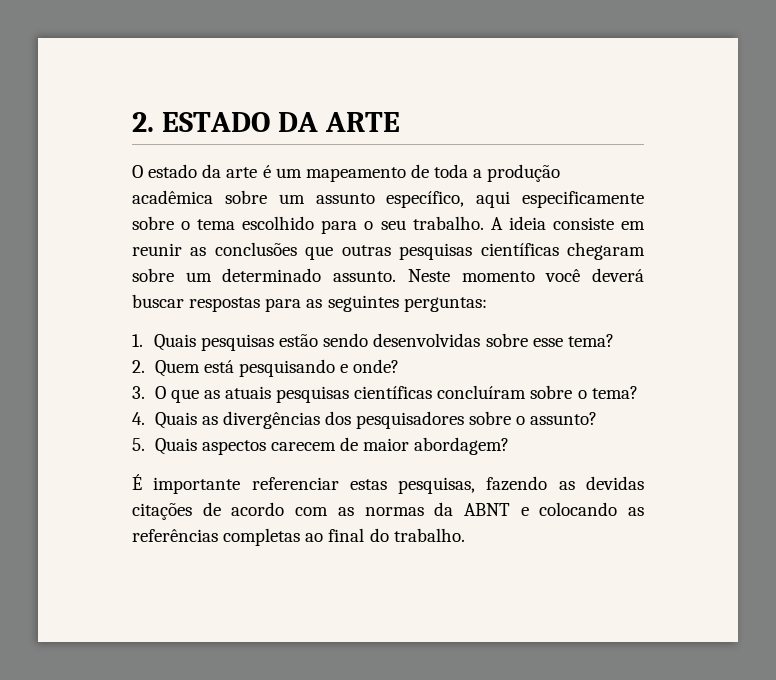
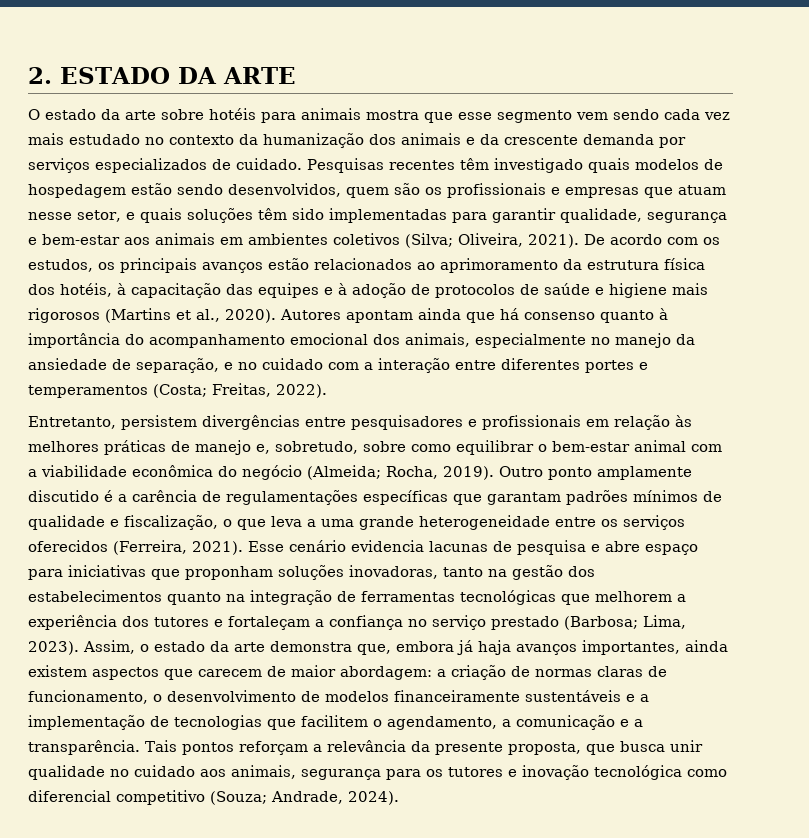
- O estado da arte é um mapeamento de toda a produção acadêmica sobre um assunto específico, aqui especificamente sobre o tema escolhido para o seu trabalho. A ideia consiste em reunir as conclusões que outras pesquisas científicas chegaram sobre um determinado assunto. Neste momento você deverá buscar respostas para as seguintes perguntas:
- 1. Quais pesquisas estão sendo desenvolvidas sobre esse tema?
- 2. Quem está pesquisando e onde?
- 3. O que as atuais pesquisas científicas concluíram sobre o tema?
- 4. Quais as divergências dos pesquisadores sobre o assunto?
- 5. Quais aspectos carecem de maior abordagem?
- É importante referenciar estas pesquisas, fazendo as devidas citações de acordo com as normas da ABNT e colocando as referências completas ao final do trabalho.
+ O estado da arte sobre hotéis para animais mostra que esse segmento vem sendo cada vez mais estudado no contexto da humanização dos animais e da crescente demanda por serviços especializados de cuidado. Pesquisas recentes têm investigado quais modelos de hospedagem estão sendo desenvolvidos, quem são os profissionais e empresas que atuam nesse setor, e quais soluções têm sido implementadas para garantir qualidade, segurança e bem-estar aos animais em ambientes coletivos (Silva; Oliveira, 2021). De acordo com os estudos, os principais avanços estão relacionados ao aprimoramento da estrutura física dos hotéis, à capacitação das equipes e à adoção de protocolos de saúde e higiene mais rigorosos (Martins et al., 2020). Autores apontam ainda que há consenso quanto à importância do acompanhamento emocional dos animais, especialmente no manejo da ansiedade de separação, e no cuidado com a interação entre diferentes portes e temperamentos (Costa; Freitas, 2022).
+ Entretanto, persistem divergências entre pesquisadores e profissionais em relação às melhores práticas de manejo e, sobretudo, sobre como equilibrar o bem-estar animal com a viabilidade econômica do negócio (Almeida; Rocha, 2019). Outro ponto amplamente discutido é a carência de regulamentações específicas que garantam padrões mínimos de qualidade e fiscalização, o que leva a uma grande heterogeneidade entre os serviços oferecidos (Ferreira, 2021). Esse cenário evidencia lacunas de pesquisa e abre espaço para iniciativas que proponham soluções inovadoras, tanto na gestão dos estabelecimentos quanto na integração de ferramentas tecnológicas que melhorem a experiência dos tutores e fortaleçam a confiança no serviço prestado (Barbosa; Lima, 2023). Assim, o estado da arte demonstra que, embora já haja avanços importantes, ainda existem aspectos que carecem de maior abordagem: a criação de normas claras de funcionamento, o desenvolvimento de modelos financeiramente sustentáveis e a implementação de tecnologias que facilitem o agendamento, a comunicação e a transparência. Tais pontos reforçam a relevância da presente proposta, que busca unir qualidade no cuidado aos animais, segurança para os tutores e inovação tecnológica como diferencial competitivo (Souza; Andrade, 2024).

